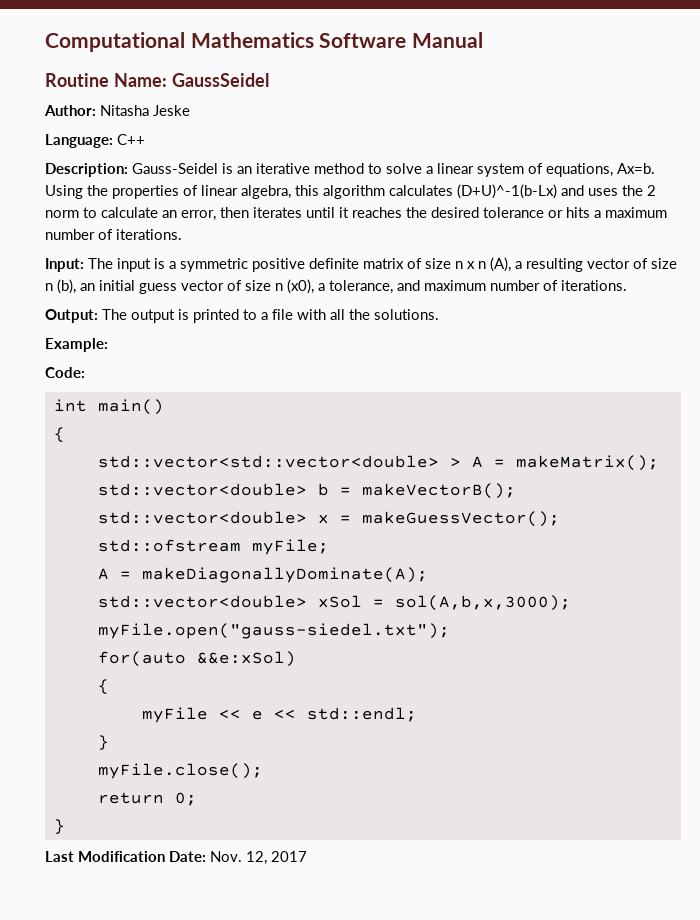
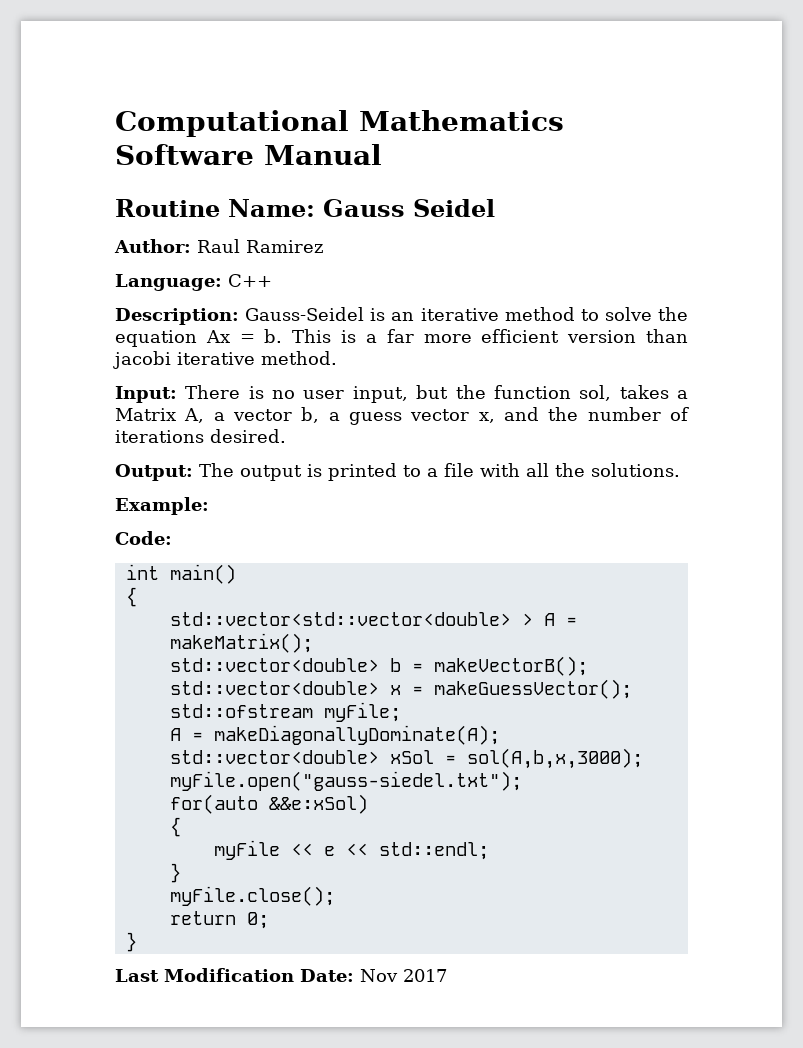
- Routine Name: GaussSeidel
+ Routine Name: Gauss Seidel
- Author: Nitasha Jeske
+ Author: Raul Ramirez
- Description: Gauss-Seidel is an iterative method to solve a linear system of equations, Ax=b. Using the properties of linear algebra, this algorithm calculates (D+U)^-1(b-Lx) and uses the 2 norm to calculate an error, then iterates until it reaches the desired tolerance or hits a maximum number of iterations.
- Input: The input is a symmetric positive definite matrix of size n x n (A), a resulting vector of size n (b), an initial guess vector of size n (x0), a tolerance, and maximum number of iterations.
+ Description: Gauss-Seidel is an iterative method to solve the equation Ax = b. This is a far more efficient version than jacobi iterative method.
+ Input: There is no user input, but the function sol, takes a Matrix A, a vector b, a guess vector x, and the number of iterations desired.
- Last Modification Date: Nov. 12, 2017
+ Last Modification Date: Nov 2017

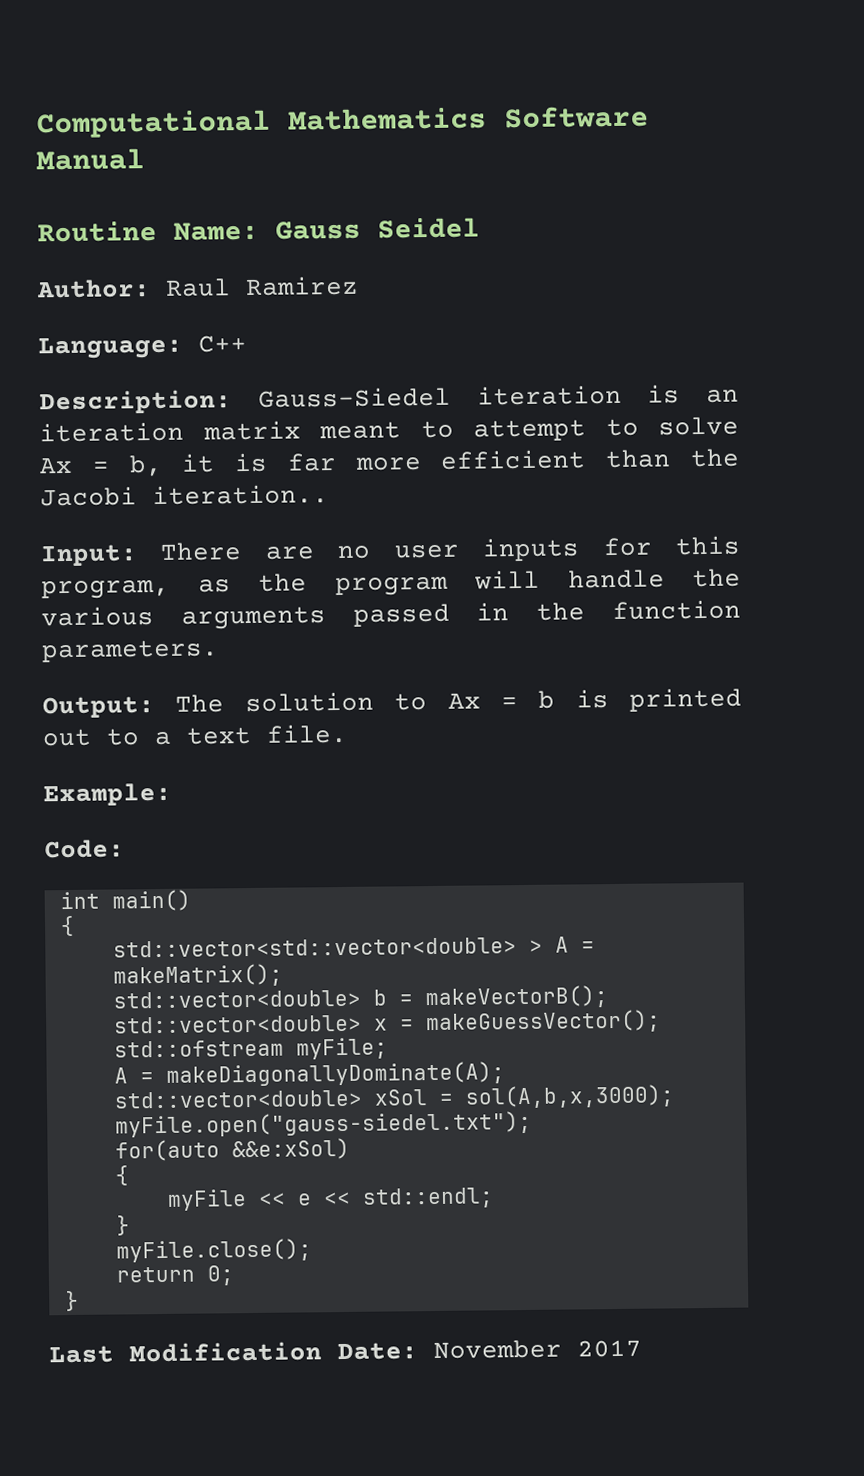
- Description: Gauss-Seidel is an iterative method to solve the equation Ax = b. This is a far more efficient version than jacobi iterative method.
+ Description: Gauss-Siedel iteration is an iteration matrix meant to attempt to solve Ax = b, it is far more efficient than the Jacobi iteration..
- Input: There is no user input, but the function sol, takes a Matrix A, a vector b, a guess vector x, and the number of iterations desired.
- Output: The output is printed to a file with all the solutions.
+ Input: There are no user inputs for this program, as the program will handle the various arguments passed in the function parameters.
+ Output: The solution to Ax = b is printed out to a text file.
- Last Modification Date: Nov 2017
+ Last Modification Date: November 2017

